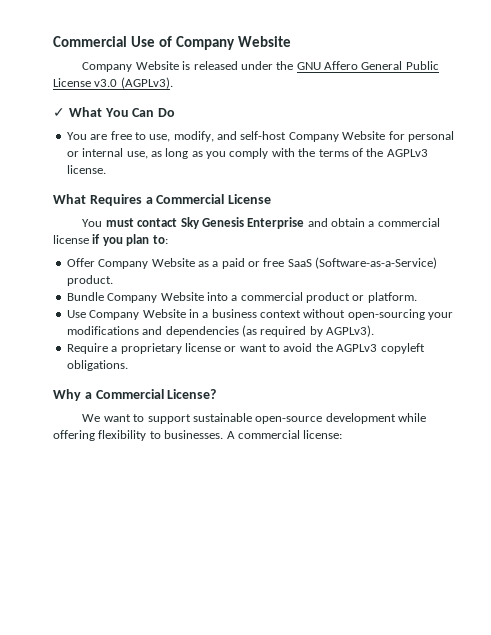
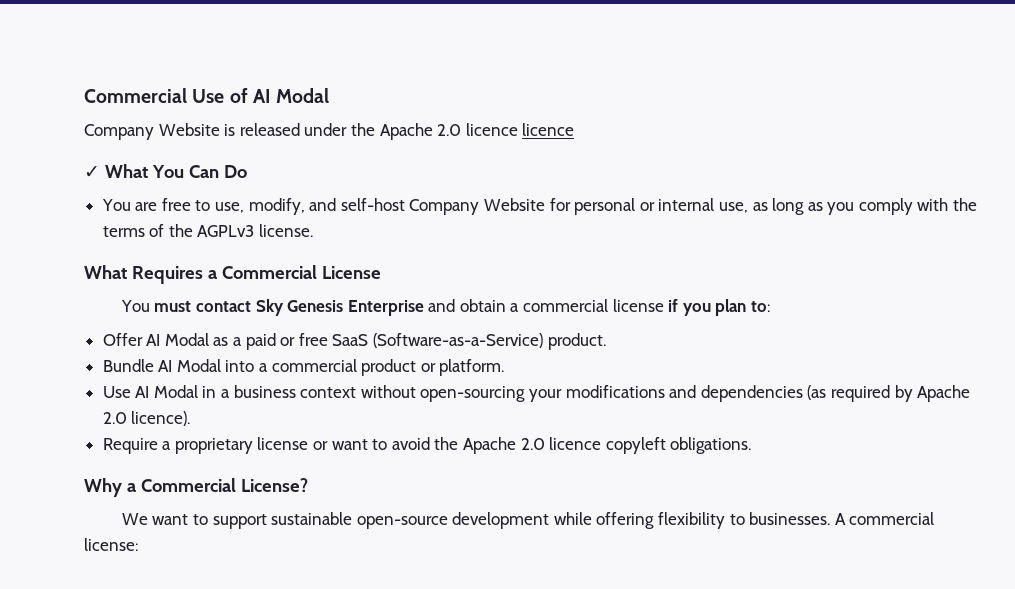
- Commercial Use of Company Website
+ Commercial Use of AI Modal
- Company Website is released under the GNU Affero General Public License v3.0 (AGPLv3).
+ Company Website is released under the Apache 2.0 licence licence
- Offer Company Website as a paid or free SaaS (Software-as-a-Service) product.
+ Offer AI Modal as a paid or free SaaS (Software-as-a-Service) product.
- Bundle Company Website into a commercial product or platform.
+ Bundle AI Modal into a commercial product or platform.
- Use Company Website in a business context without open-sourcing your modifications and dependencies (as required by AGPLv3).
+ Use AI Modal in a business context without open-sourcing your modifications and dependencies (as required by Apache 2.0 licence).
- Require a proprietary license or want to avoid the AGPLv3 copyleft obligations.
+ Require a proprietary license or want to avoid the Apache 2.0 licence copyleft obligations.

